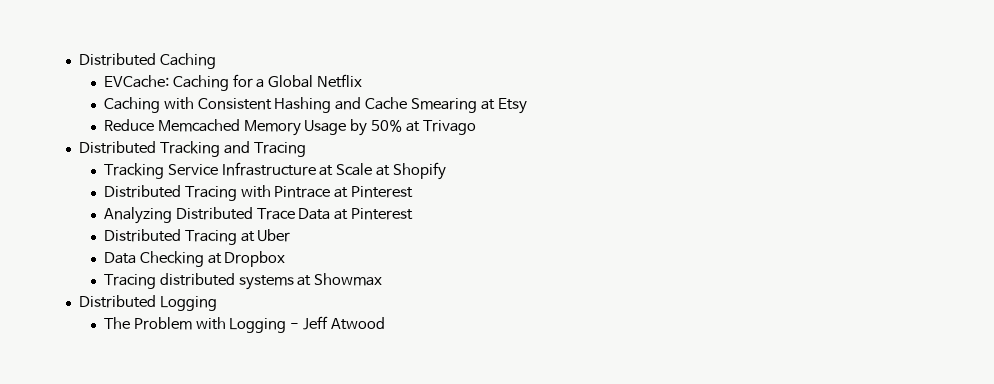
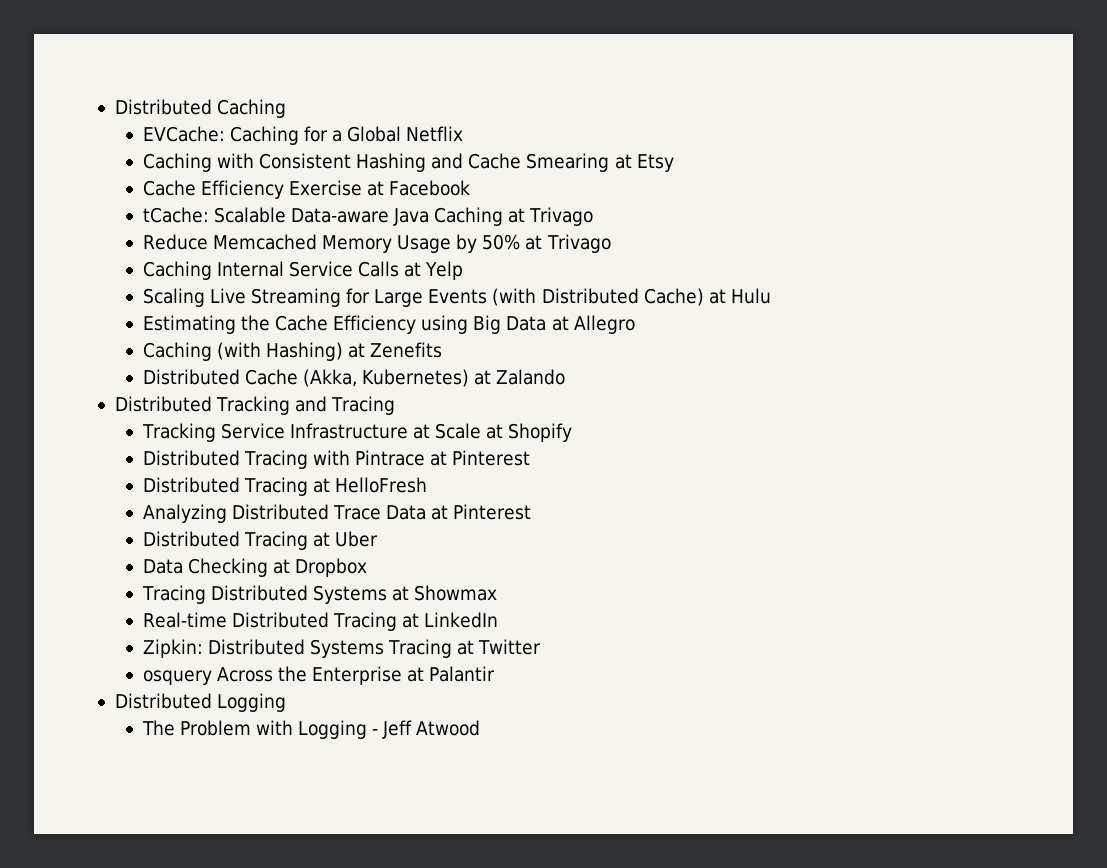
+ Cache Efficiency Exercise at Facebook
+ tCache: Scalable Data-aware Java Caching at Trivago
+ Caching Internal Service Calls at Yelp
+ Scaling Live Streaming for Large Events (with Distributed Cache) at Hulu
+ Estimating the Cache Efficiency using Big Data at Allegro
+ Caching (with Hashing) at Zenefits
+ Distributed Cache (Akka, Kubernetes) at Zalando
+ Distributed Tracing at HelloFresh
- Tracing distributed systems at Showmax
+ Tracing Distributed Systems at Showmax
+ Real-time Distributed Tracing at LinkedIn
+ Zipkin: Distributed Systems Tracing at Twitter
+ osquery Across the Enterprise at Palantir

